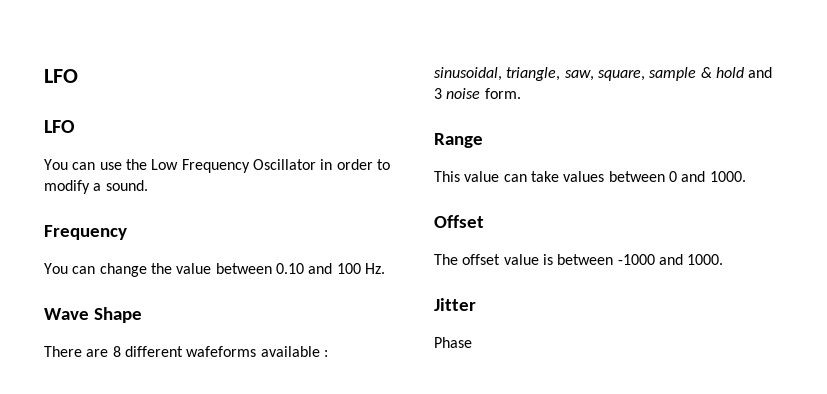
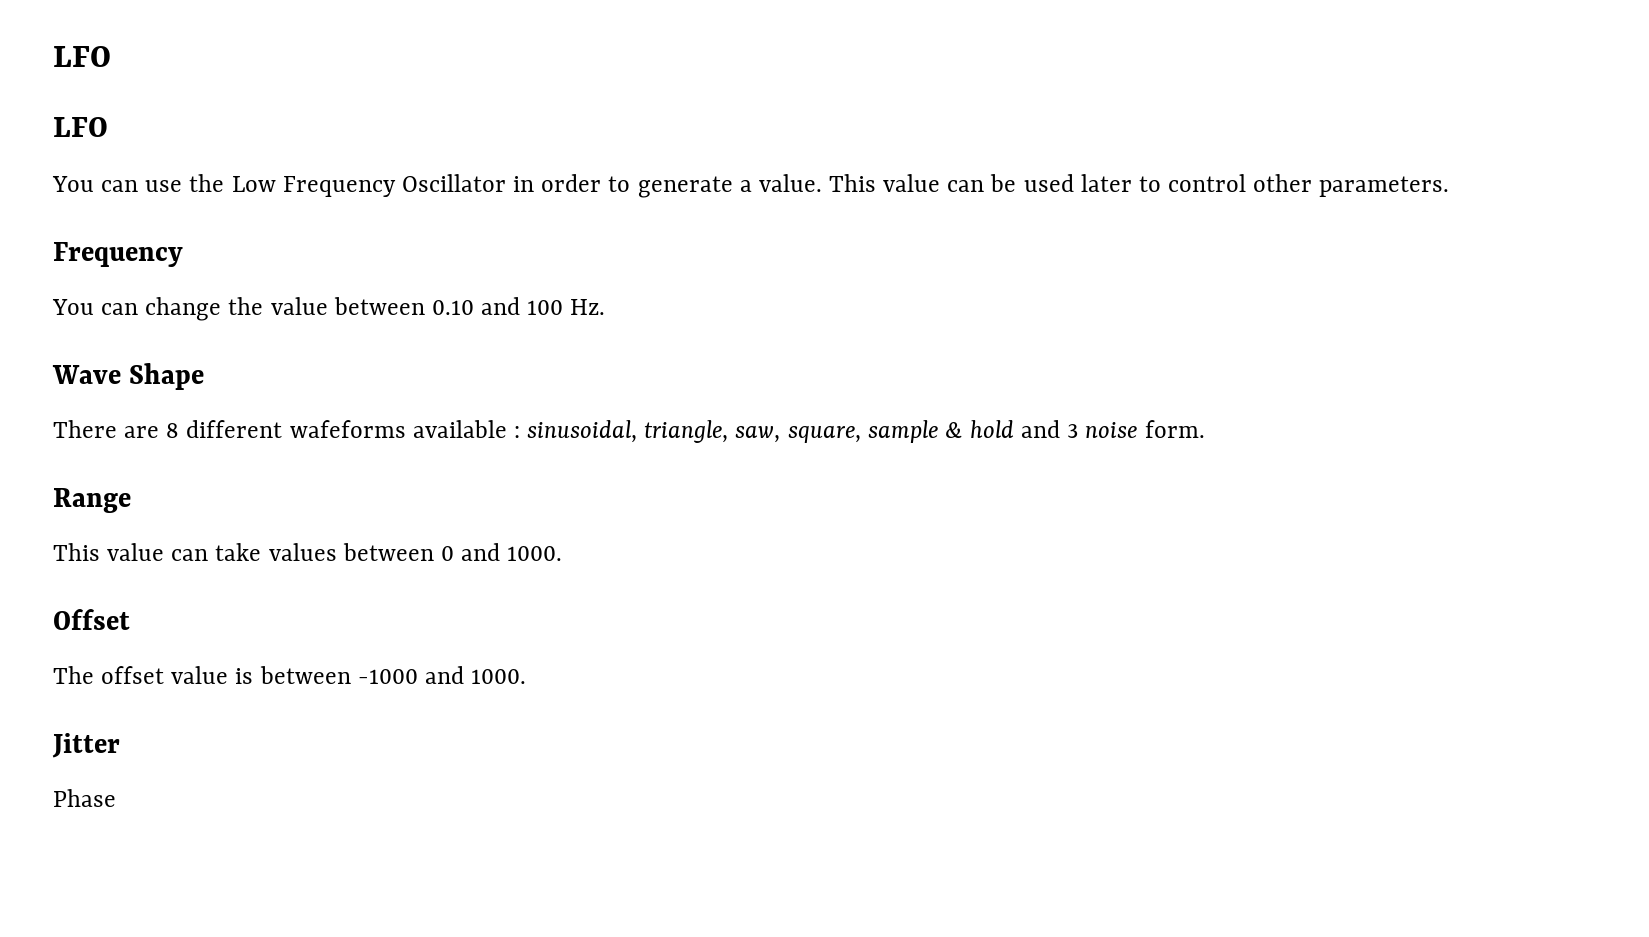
- You can use the Low Frequency Oscillator in order to modify a sound.
+ You can use the Low Frequency Oscillator in order to generate a value. This value can be used later to control other parameters.

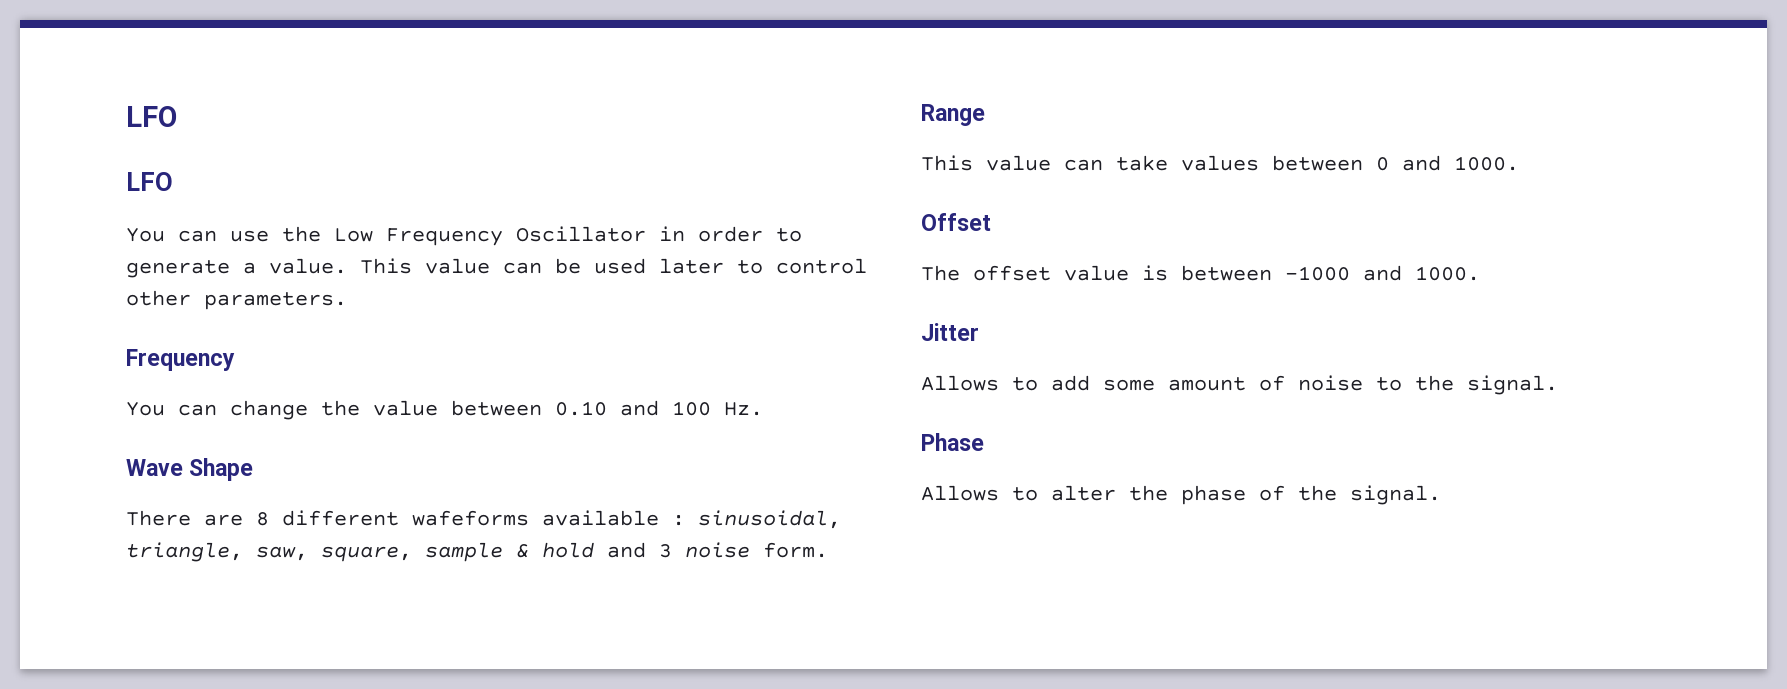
+ Allows to add some amount of noise to the signal.
  Phase
+ Allows to alter the phase of the signal.

